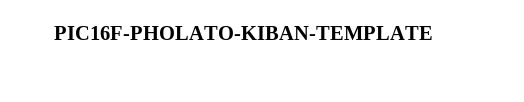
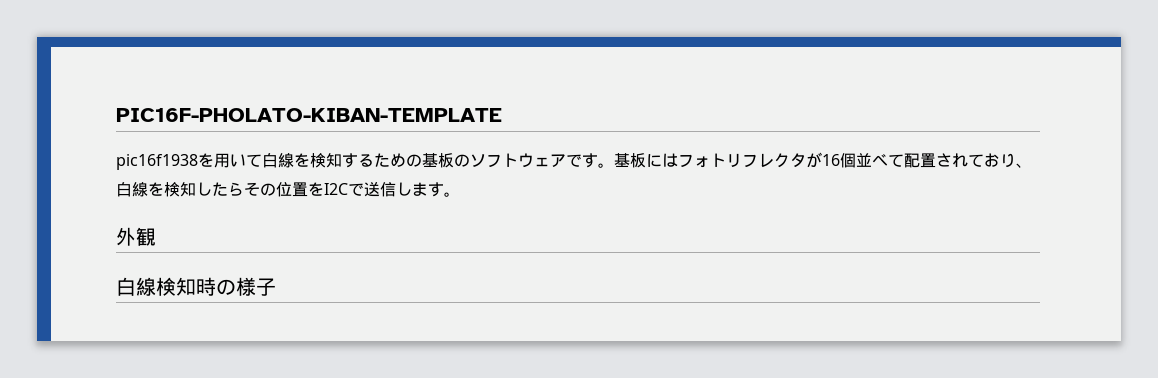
+ pic16f1938を用いて白線を検知するための基板のソフトウェアです。基板にはフォトリフレクタが16個並べて配置されており、白線を検知したらその位置をI2Cで送信します。
+ 外観
+ 白線検知時の様子

